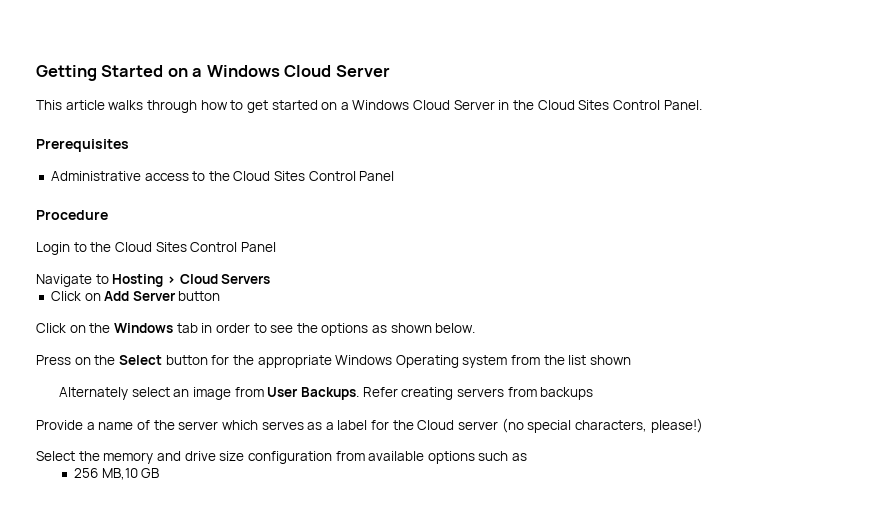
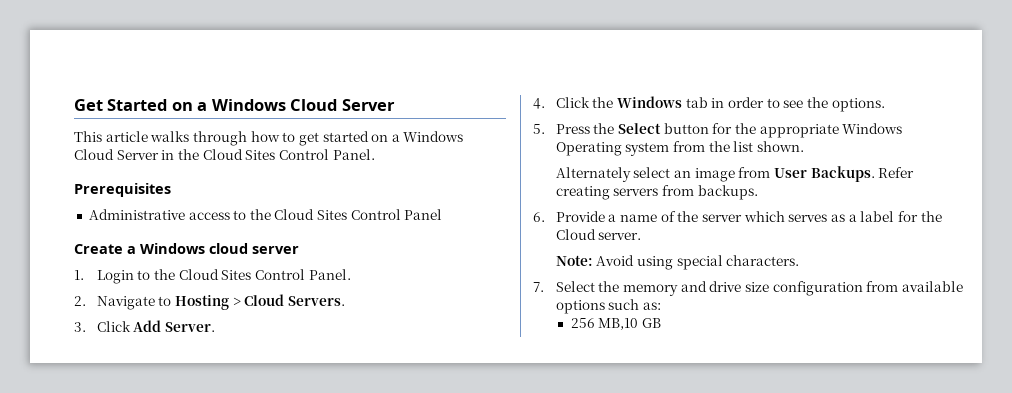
- Getting Started on a Windows Cloud Server
+ Get Started on a Windows Cloud Server
- Procedure
- Login to the Cloud Sites Control Panel
- Navigate to Hosting > Cloud Servers
- Click on Add Server button
- Click on the Windows tab in order to see the options as shown below.
- Press on the Select button for the appropriate Windows Operating system from the list shown
+ Create a Windows cloud server
+ 1. Login to the Cloud Sites Control Panel.
+ 2. Navigate to Hosting > Cloud Servers.
+ 3. Click Add Server.
+ 4. Click the Windows tab in order to see the options.
+ 5. Press the Select button for the appropriate Windows Operating system from the list shown.
- Refer creating servers from backups
- Provide a name of the server which serves as a label for the Cloud server (no special characters, please!)
- Select the memory and drive size configuration from available options such as
+ Refer creating servers from backups.
+ 6. Provide a name of the server which serves as a label for the Cloud server.
+ Note: Avoid using special characters.
+ 7. Select the memory and drive size configuration from available options such as:

